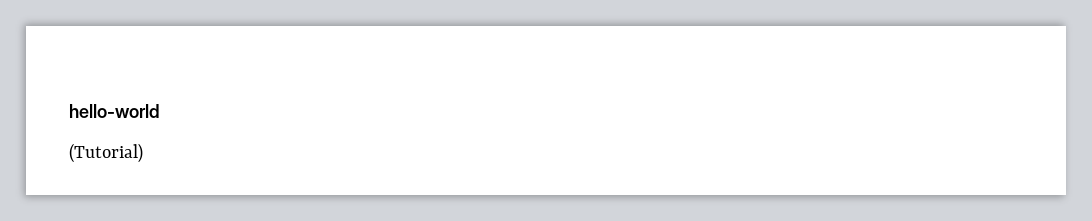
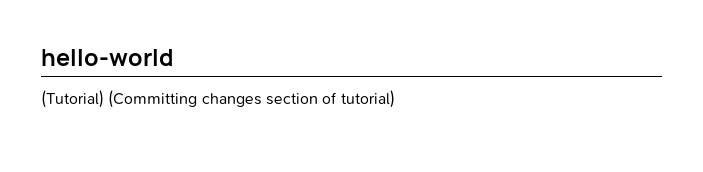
- (Tutorial)
+ (Tutorial) (Committing changes section of tutorial)

